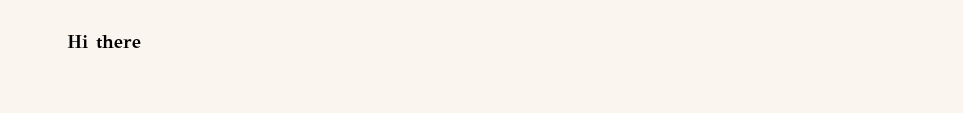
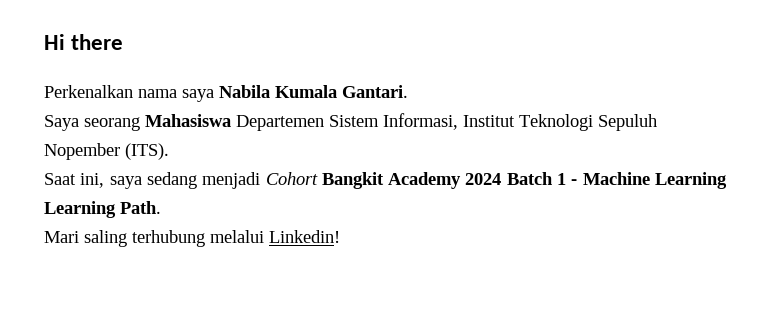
+ Perkenalkan nama saya Nabila Kumala Gantari.
+ Saya seorang Mahasiswa Departemen Sistem Informasi, Institut Teknologi Sepuluh Nopember (ITS).
+ Saat ini, saya sedang menjadi Cohort Bangkit Academy 2024 Batch 1 - Machine Learning Learning Path.
+ Mari saling terhubung melalui Linkedin!

